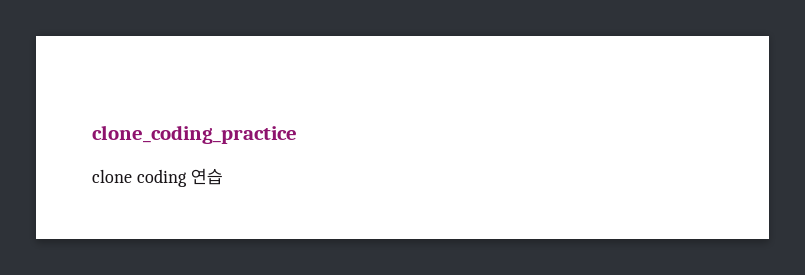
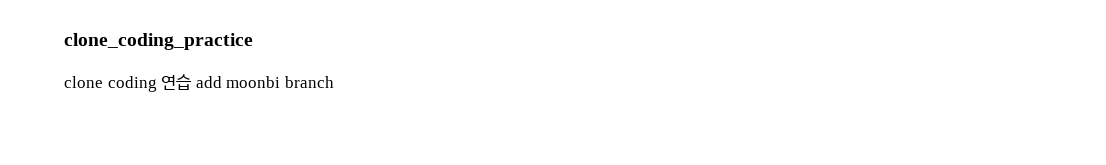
- clone coding 연습
+ clone coding 연습 add moonbi branch

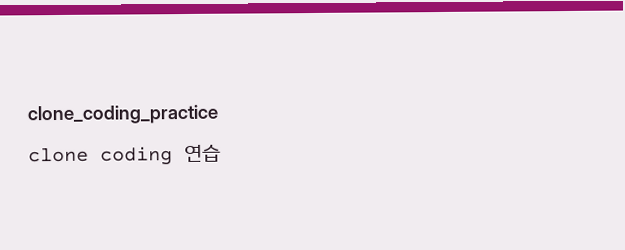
- clone coding 연습 add moonbi branch
+ clone coding 연습

